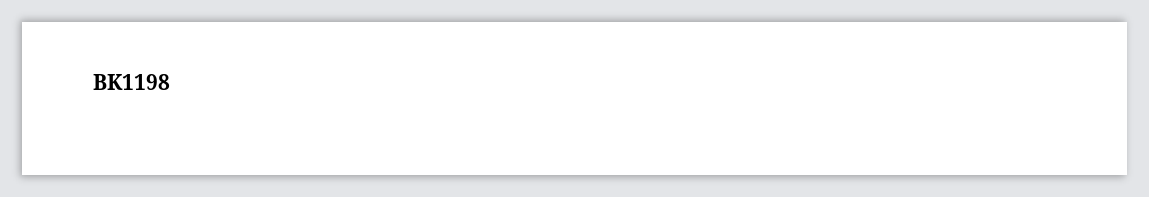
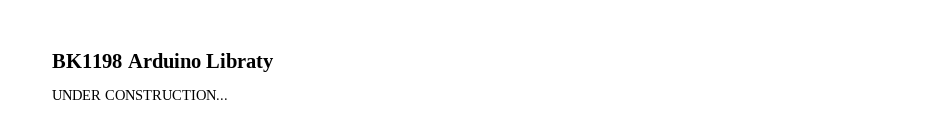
- BK1198
+ BK1198 Arduino Libraty
+ UNDER CONSTRUCTION...

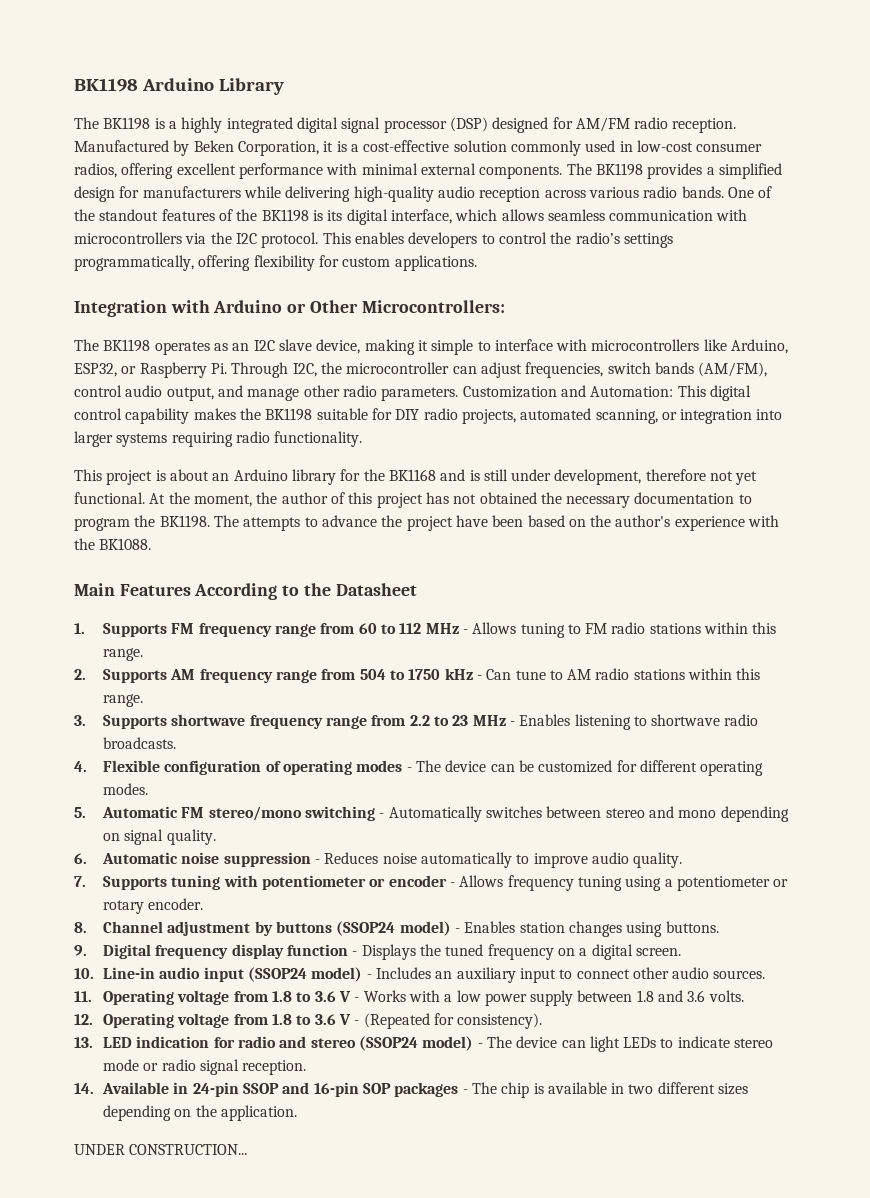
- BK1198 Arduino Libraty
+ BK1198 Arduino Library
+ The BK1198 is a highly integrated digital signal processor (DSP) designed for AM/FM radio reception. Manufactured by Beken Corporation, it is a cost-effective solution commonly used in low-cost consumer radios, offering excellent performance with minimal external components. The BK1198 provides a simplified design for manufacturers while delivering high-quality audio reception across various radio bands. One of the standout features of the BK1198 is its digital interface, which allows seamless communication with microcontrollers via the I2C protocol. This enables developers to control the radio’s settings programmatically, offering flexibility for custom applications.
+ Integration with Arduino or Other Microcontrollers:
+ The BK1198 operates as an I2C slave device, making it simple to interface with microcontrollers like Arduino, ESP32, or Raspberry Pi. Through I2C, the microcontroller can adjust frequencies, switch bands (AM/FM), control audio output, and manage other radio parameters. Customization and Automation: This digital control capability makes the BK1198 suitable for DIY radio projects, automated scanning, or integration into larger systems requiring radio functionality.
+ This project is about an Arduino library for the BK1168 and is still under development, therefore not yet functional. At the moment, the author of this project has not obtained the necessary documentation to program the BK1198. The attempts to advance the project have been based on the author's experience with the BK1088.
+ Main Features According to the Datasheet
+ 1. Supports FM frequency range from 60 to 112 MHz - Allows tuning to FM radio stations within this range.
+ 2. Supports AM frequency range from 504 to 1750 kHz - Can tune to AM radio stations within this range.
+ 3. Supports shortwave frequency range from 2.2 to 23 MHz - Enables listening to shortwave radio broadcasts.
+ 4. Flexible configuration of operating modes - The device can be customized for different operating modes.
+ 5. Automatic FM stereo/mono switching - Automatically switches between stereo and mono depending on signal quality.
+ 6. Automatic noise suppression - Reduces noise automatically to improve audio quality.
+ 7. Supports tuning with potentiometer or encoder - Allows frequency tuning using a potentiometer or rotary encoder.
+ 8. Channel adjustment by buttons (SSOP24 model) - Enables station changes using buttons.
+ 9. Digital frequency display function - Displays the tuned frequency on a digital screen.
+ 10. Line-in audio input (SSOP24 model) - Includes an auxiliary input to connect other audio sources.
+ 11. Operating voltage from 1.8 to 3.6 V - Works with a low power supply between 1.8 and 3.6 volts.
+ 12. Operating voltage from 1.8 to 3.6 V - (Repeated for consistency).
+ 13. LED indication for radio and stereo (SSOP24 model) - The device can light LEDs to indicate stereo mode or radio signal reception.
+ 14. Available in 24-pin SSOP and 16-pin SOP packages - The chip is available in two different sizes depending on the application.

